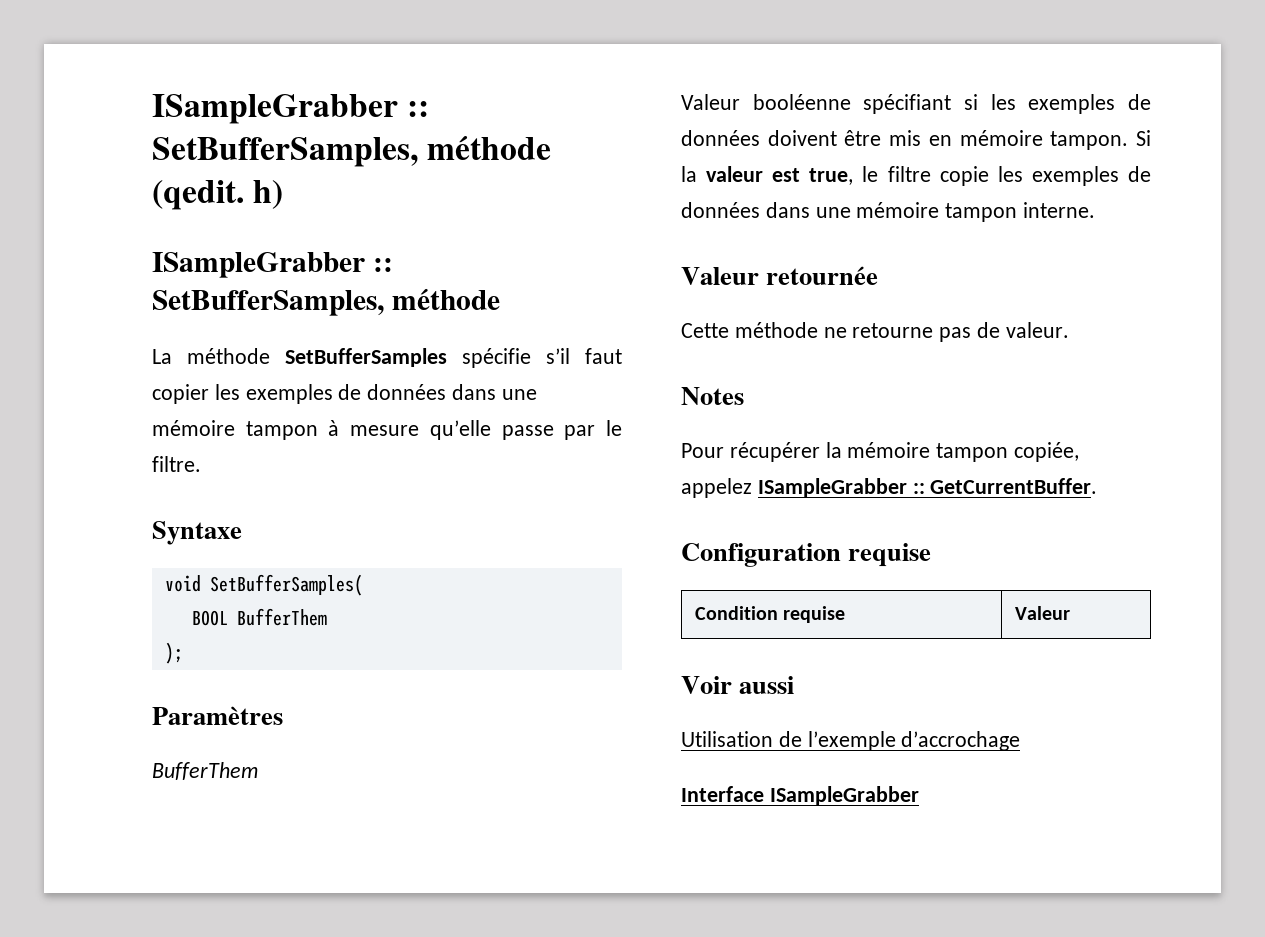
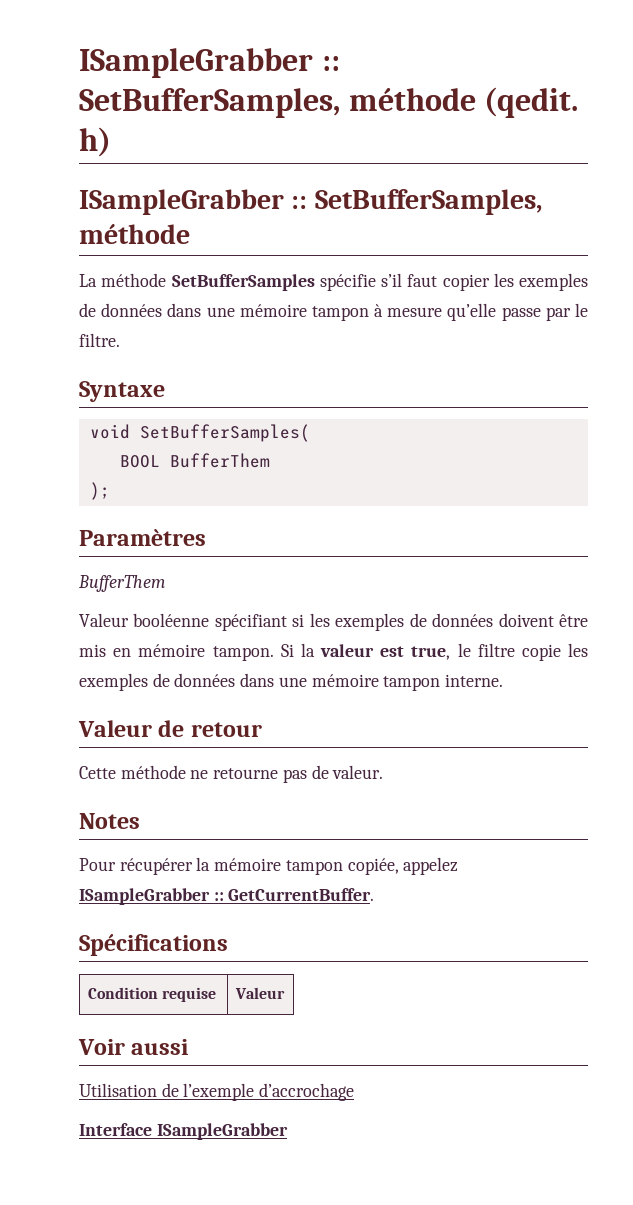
- Valeur retournée
+ Valeur de retour
- Configuration requise
+ Spécifications

